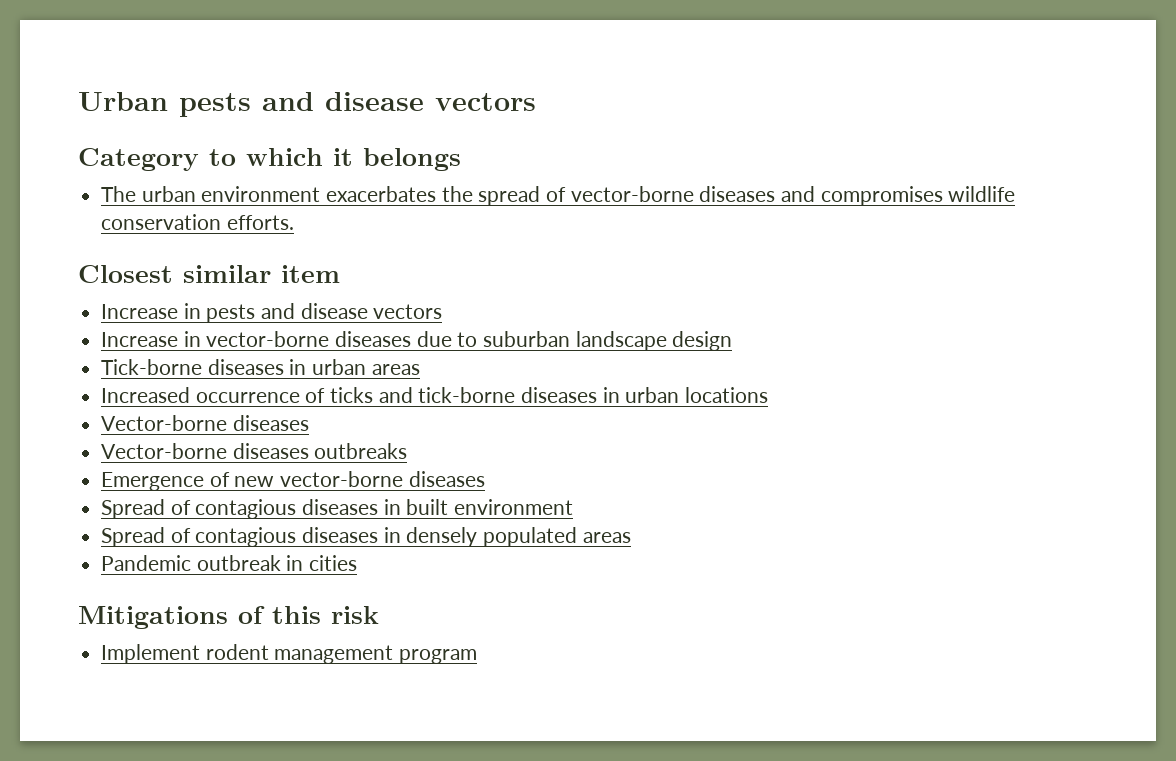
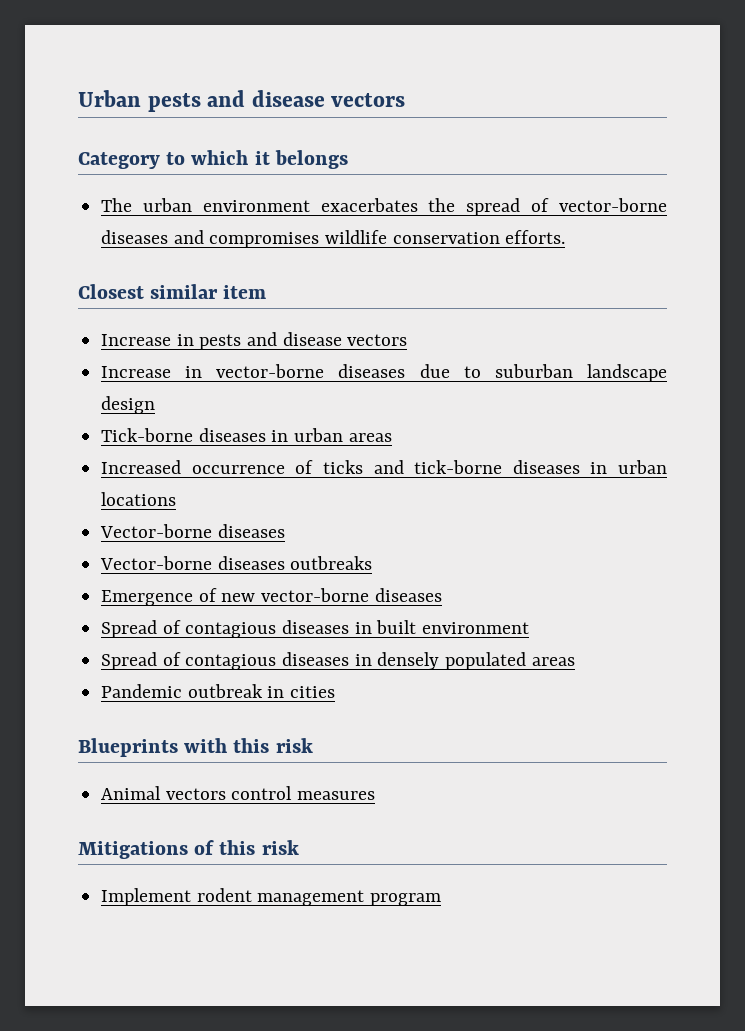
+ Blueprints with this risk
+ Animal vectors control measures

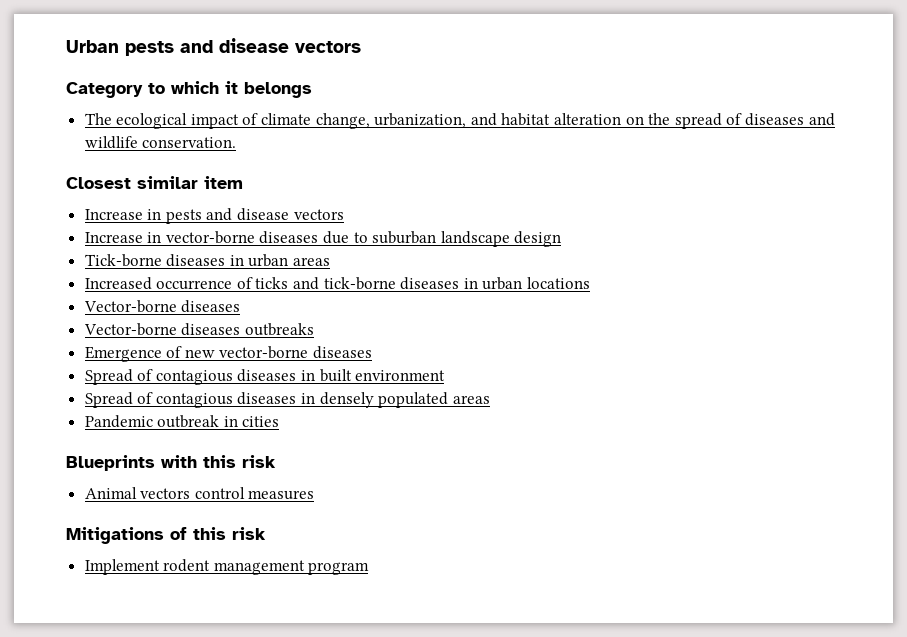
- The urban environment exacerbates the spread of vector-borne diseases and compromises wildlife conservation efforts.
+ The ecological impact of climate change, urbanization, and habitat alteration on the spread of diseases and wildlife conservation.

